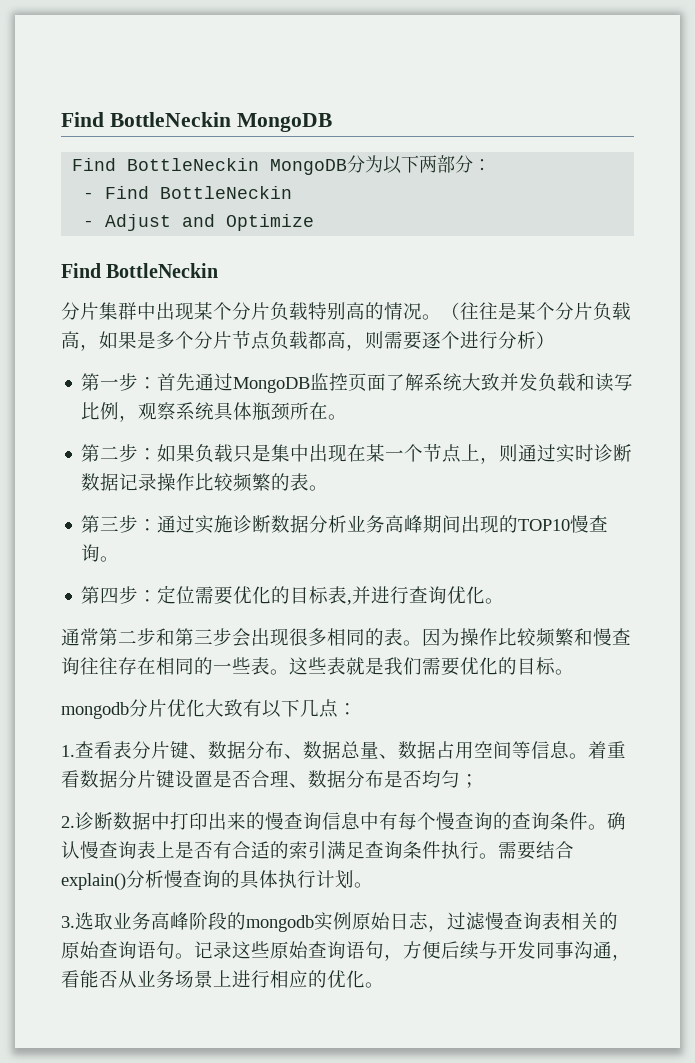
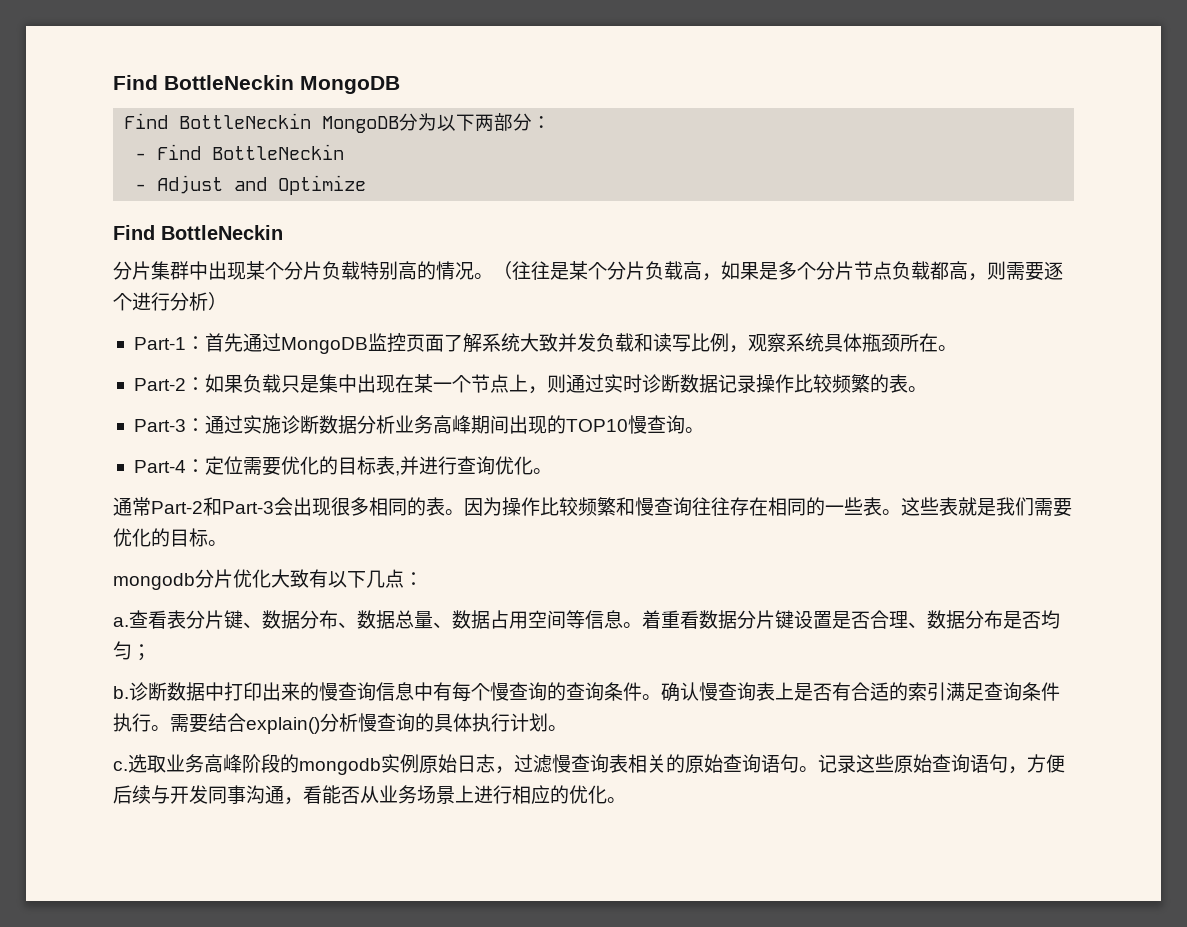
- 第一步：首先通过MongoDB监控页面了解系统大致并发负载和读写比例，观察系统具体瓶颈所在。
+ Part-1：首先通过MongoDB监控页面了解系统大致并发负载和读写比例，观察系统具体瓶颈所在。
- 第二步：如果负载只是集中出现在某一个节点上，则通过实时诊断数据记录操作比较频繁的表。
+ Part-2：如果负载只是集中出现在某一个节点上，则通过实时诊断数据记录操作比较频繁的表。
- 第三步：通过实施诊断数据分析业务高峰期间出现的TOP10慢查询。
+ Part-3：通过实施诊断数据分析业务高峰期间出现的TOP10慢查询。
- 第四步：定位需要优化的目标表,并进行查询优化。
+ Part-4：定位需要优化的目标表,并进行查询优化。
- 通常第二步和第三步会出现很多相同的表。
+ 通常Part-2和Part-3会出现很多相同的表。
- 1.查看表分片键、数据分布、数据总量、数据占用空间等信息。
+ a.查看表分片键、数据分布、数据总量、数据占用空间等信息。
- 2.诊断数据中打印出来的慢查询信息中有每个慢查询的查询条件。
+ b.诊断数据中打印出来的慢查询信息中有每个慢查询的查询条件。
- 3.选取业务高峰阶段的mongodb实例原始日志，过滤慢查询表相关的原始查询语句。
+ c.选取业务高峰阶段的mongodb实例原始日志，过滤慢查询表相关的原始查询语句。

